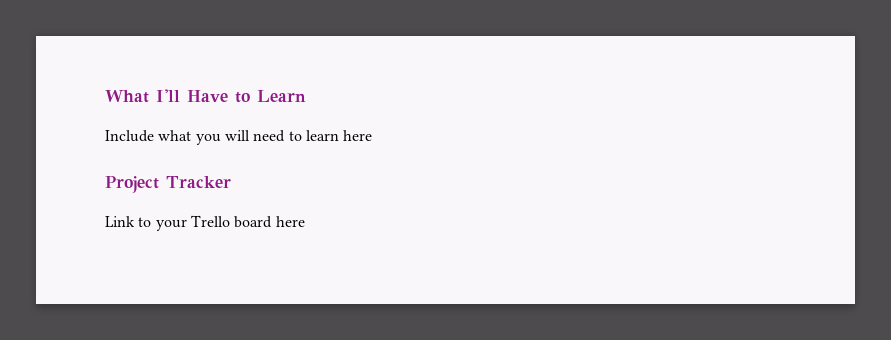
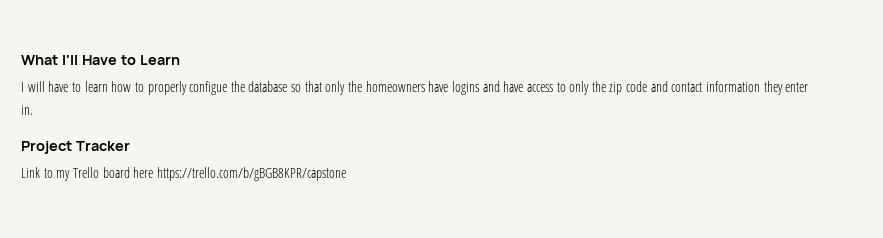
- Include what you will need to learn here
+ I will have to learn how to properly configue the database so that only the homeowners have logins and have access to only the zip code and contact information they enter in.
- Link to your Trello board here
+ Link to my Trello board here https://trello.com/b/gBGB8KPR/capstone

